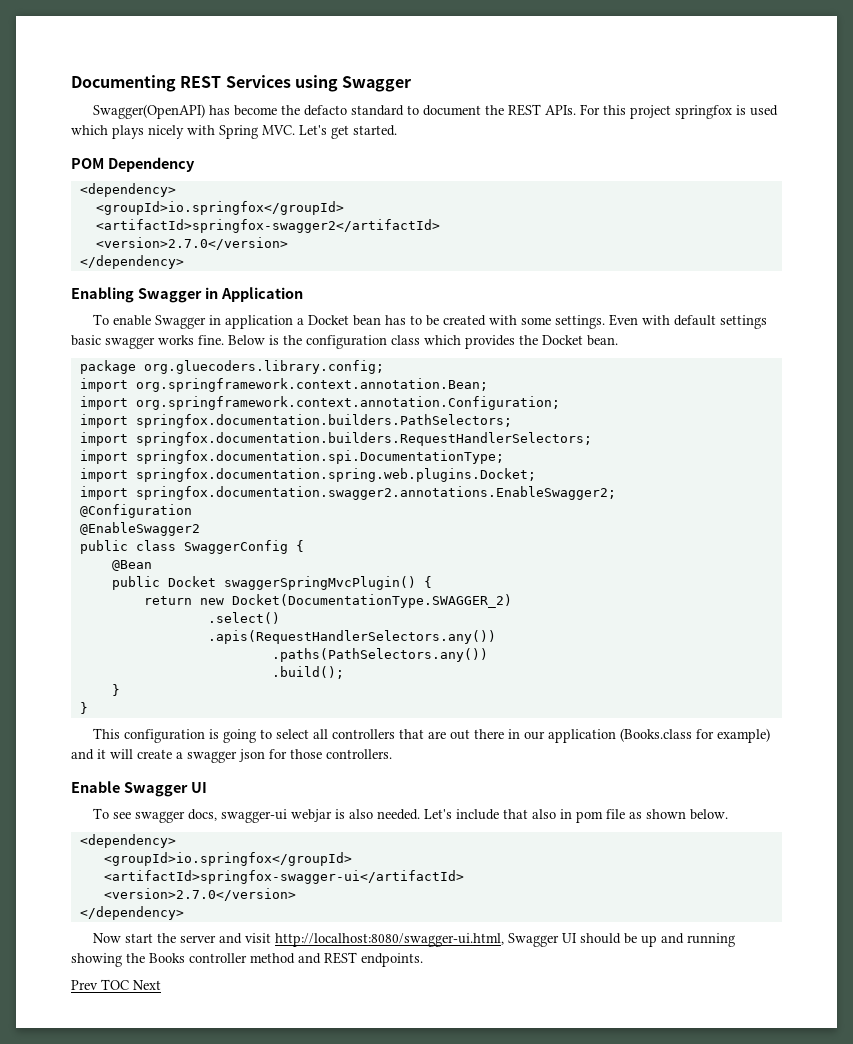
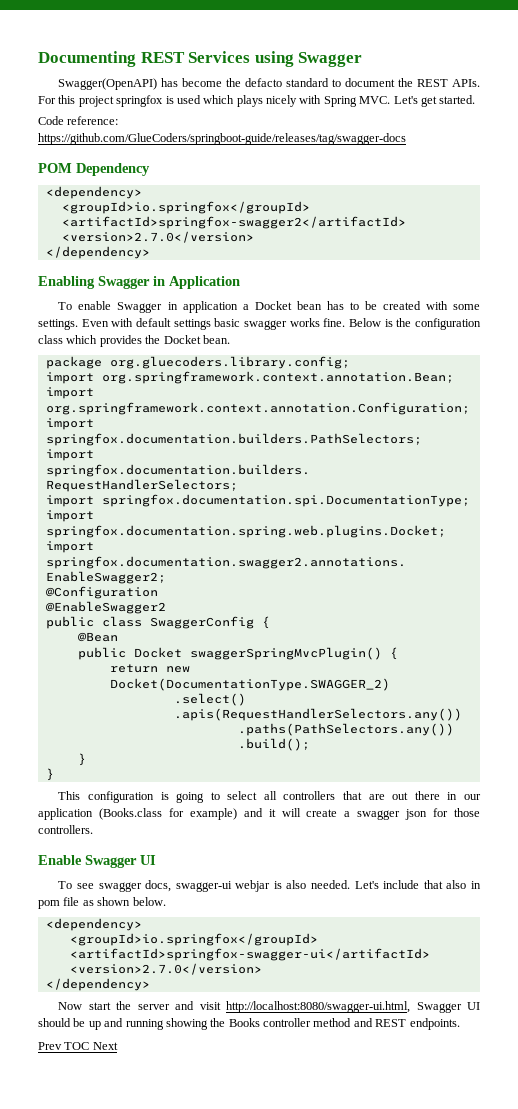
+ Code reference: https://github.com/GlueCoders/springboot-guide/releases/tag/swagger-docs

